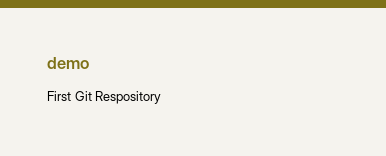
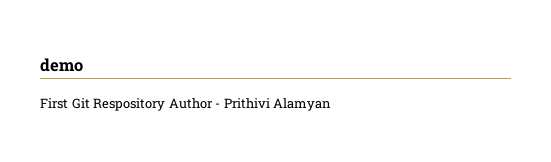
- First Git Respository
+ First Git Respository Author - Prithivi Alamyan

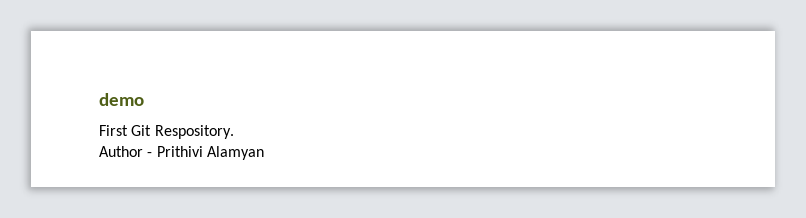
- First Git Respository Author - Prithivi Alamyan
+ First Git Respository.
+ Author - Prithivi Alamyan

